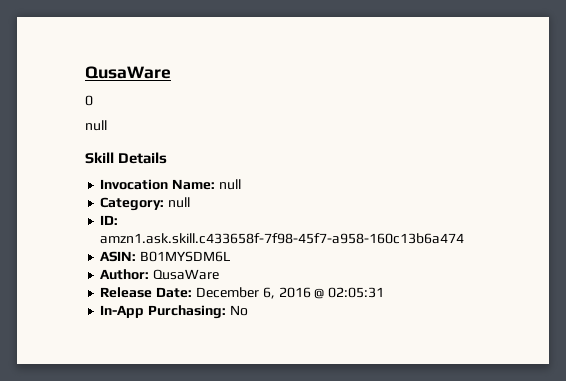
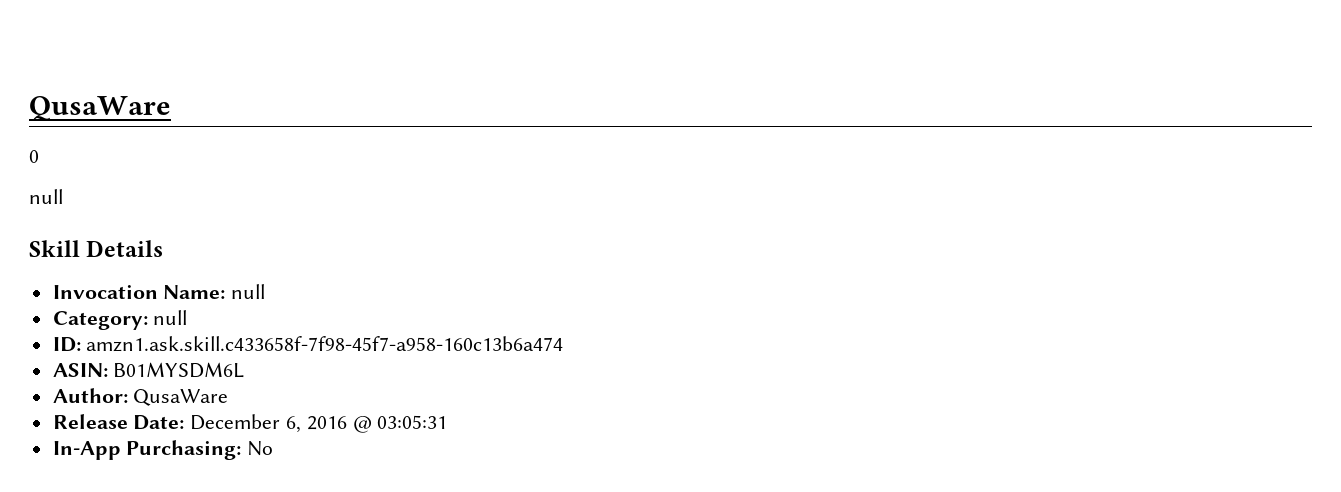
- Release Date: December 6, 2016 @ 02:05:31
+ Release Date: December 6, 2016 @ 03:05:31

